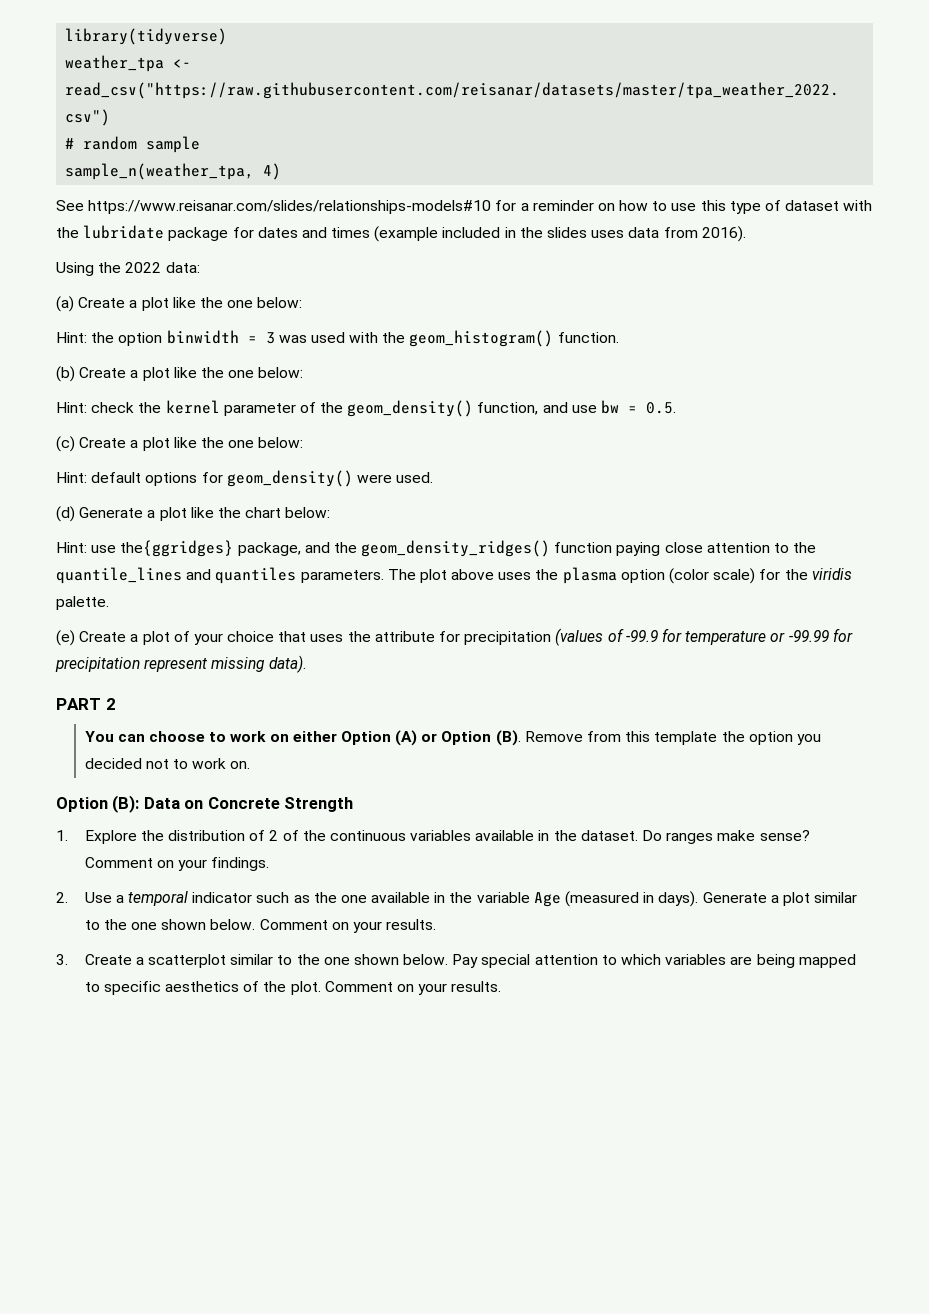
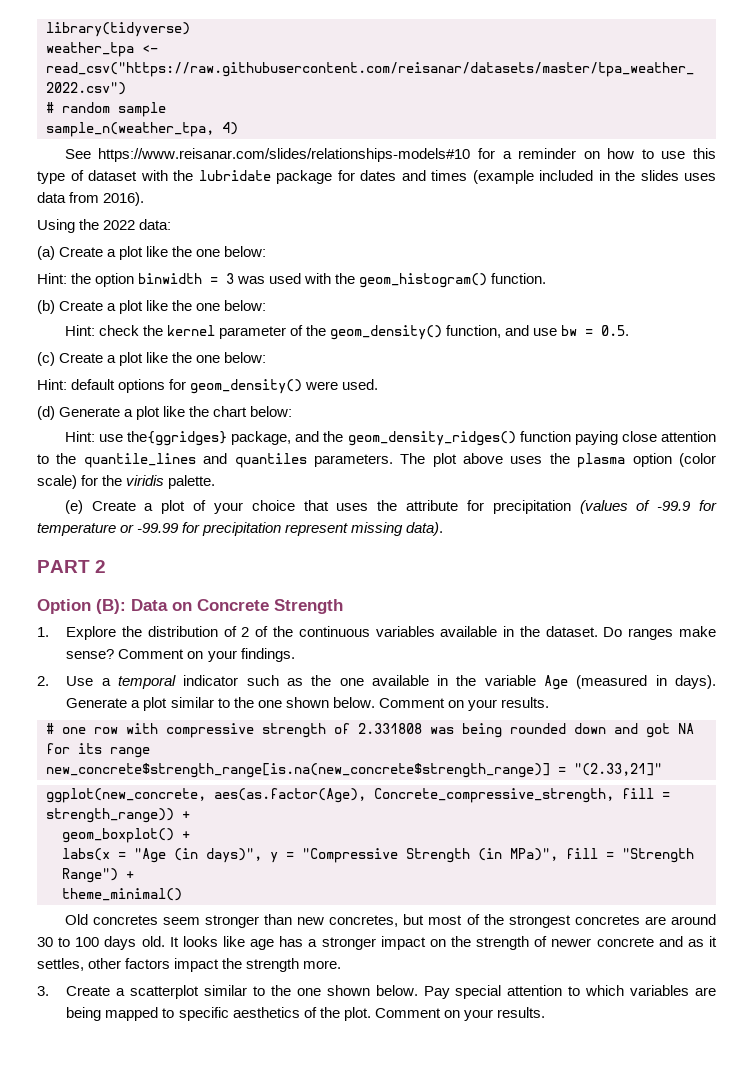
- You can choose to work on either Option (A) or Option (B). Remove from this template the option you decided not to work on.
+ # one row with compressive strength of 2.331808 was being rounded down and got NA for its range
+ new_concrete$strength_range[is.na(new_concrete$strength_range)] = "(2.33,21]"
+ ggplot(new_concrete, aes(as.factor(Age), Concrete_compressive_strength, fill = strength_range)) +
+ geom_boxplot() +
+ labs(x = "Age (in days)", y = "Compressive Strength (in MPa)", fill = "Strength Range") +
+ theme_minimal()
+ Old concretes seem stronger than new concretes, but most of the strongest concretes are around 30 to 100 days old. It looks like age has a stronger impact on the strength of newer concrete and as it settles, other factors impact the strength more.

